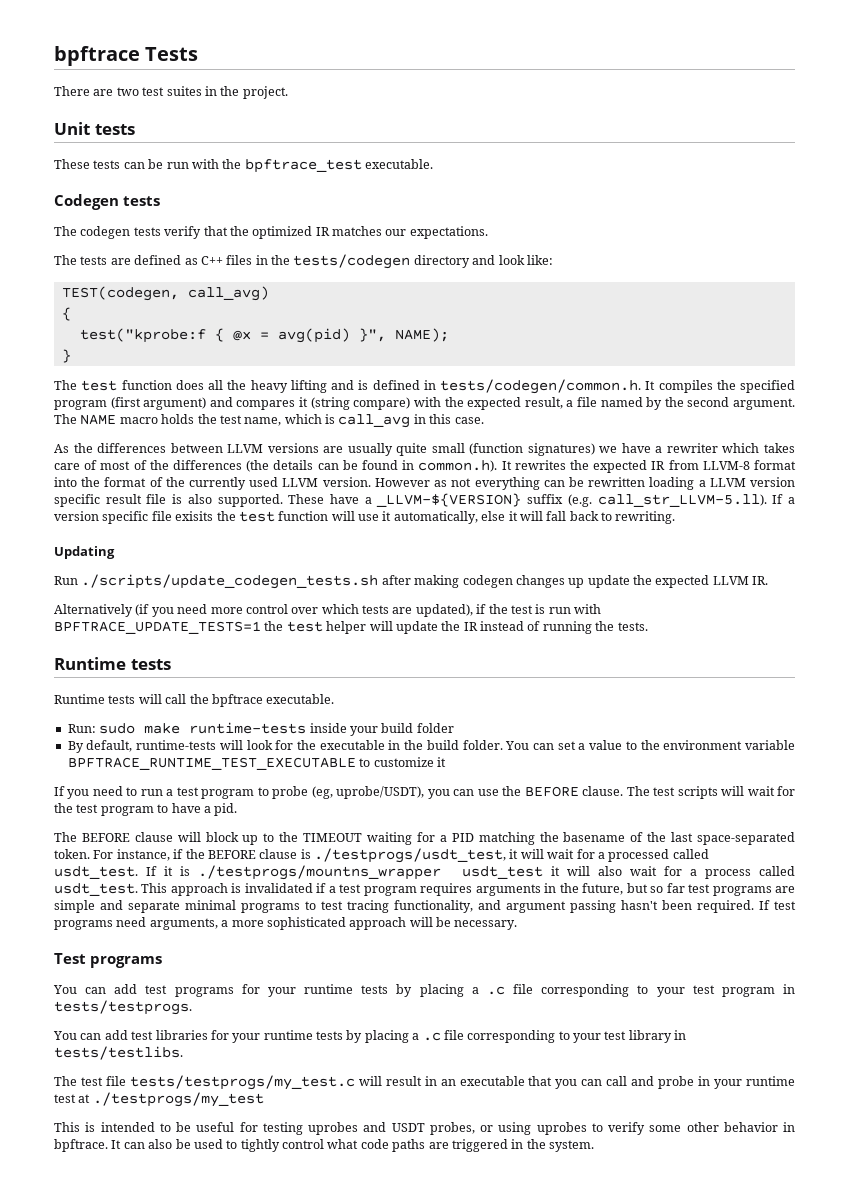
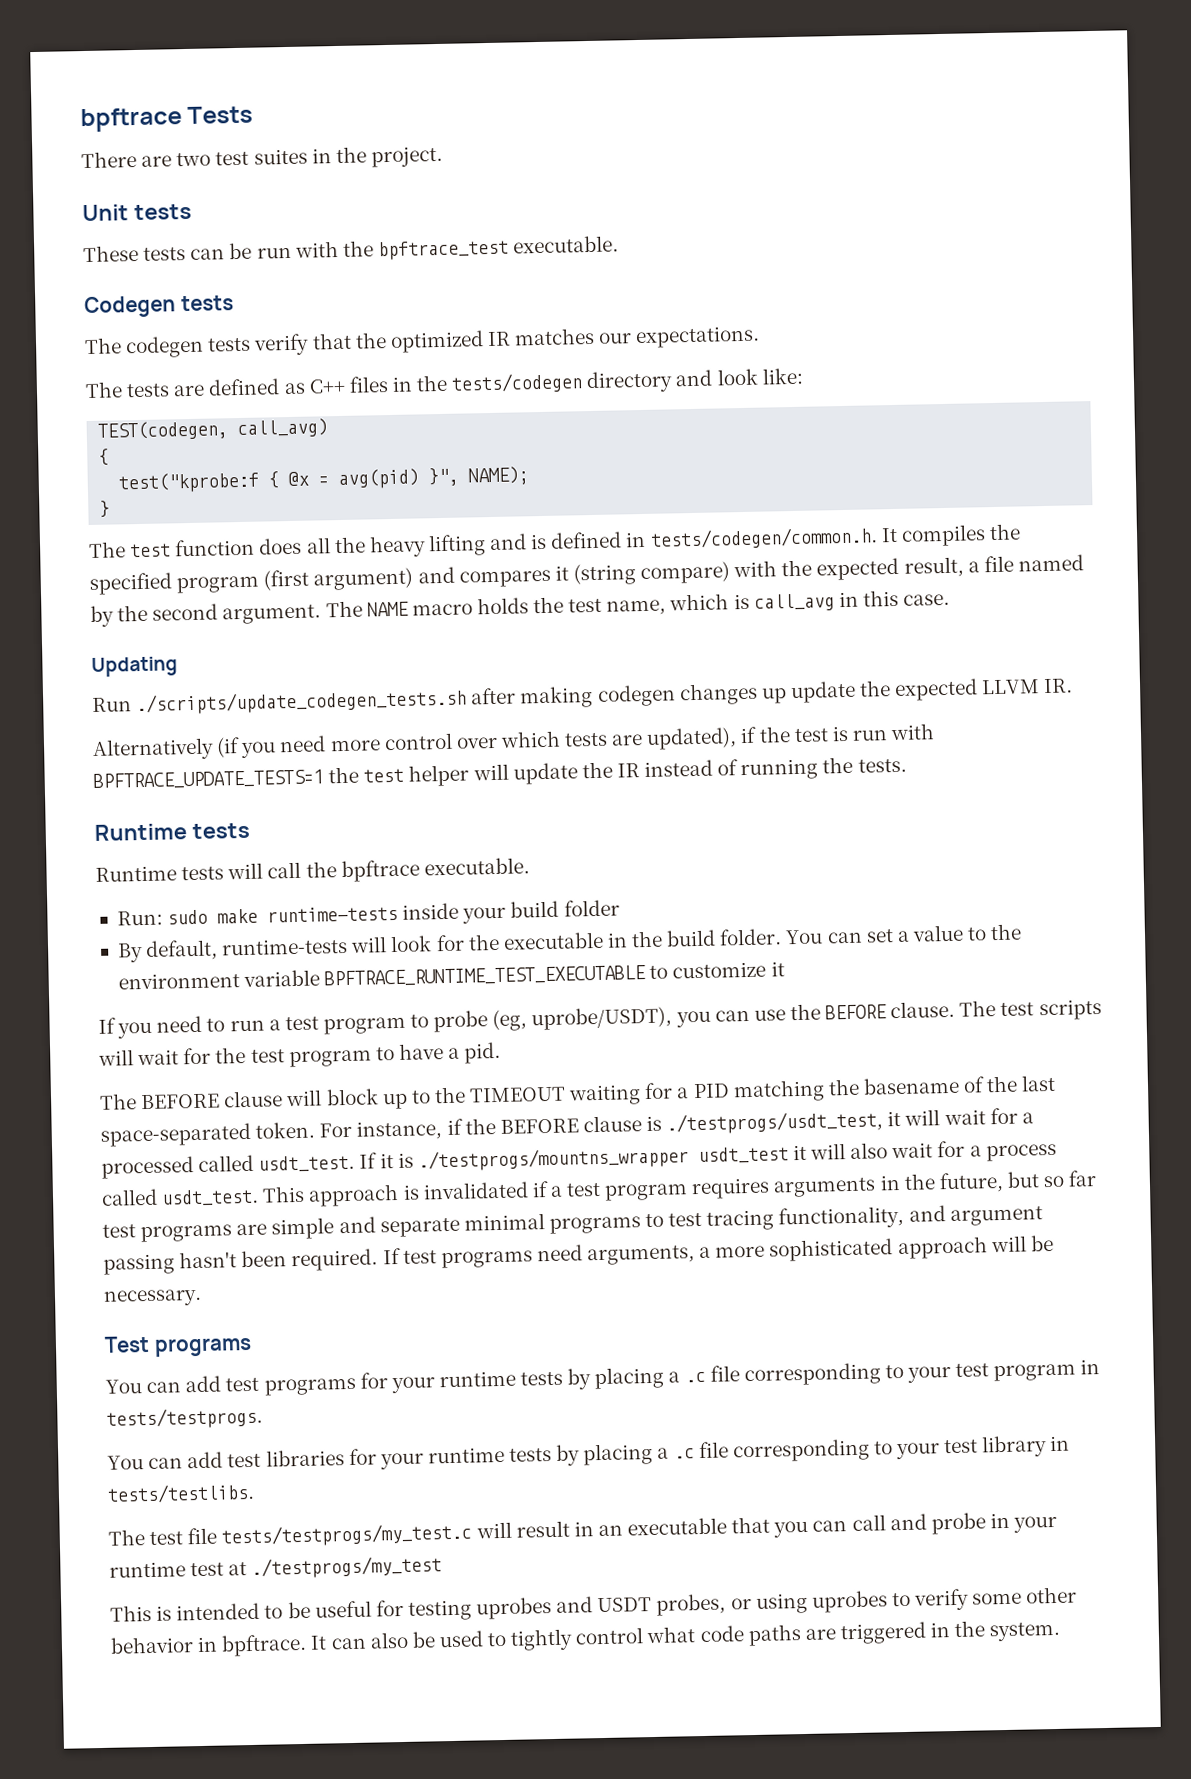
- As the differences between LLVM versions are usually quite small (function signatures) we have a rewriter which takes care of most of the differences (the details can be found in common.h). It rewrites the expected IR from LLVM-8 format into the format of the currently used LLVM version. However as not everything can be rewritten loading a LLVM version specific result file is also supported. These have a _LLVM-${VERSION} suffix (e.g. call_str_LLVM-5.ll). If a version specific file exisits the test function will use it automatically, else it will fall back to rewriting.

